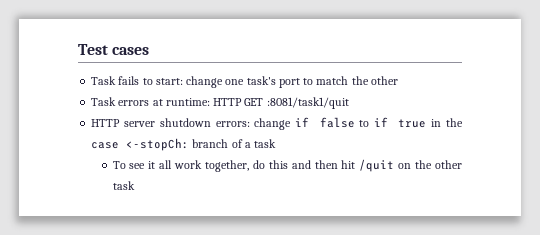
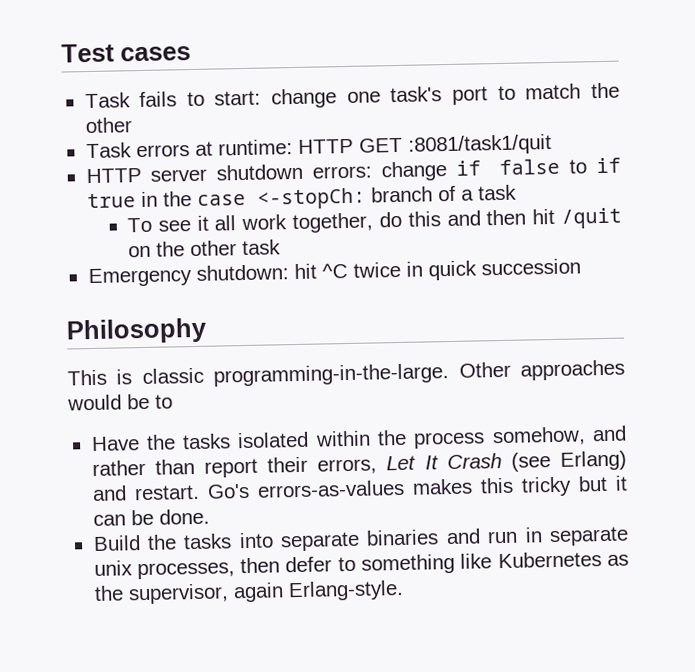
+ Emergency shutdown: hit ^C twice in quick succession
+ Philosophy
+ This is classic programming-in-the-large. Other approaches would be to
+ Have the tasks isolated within the process somehow, and rather than report their errors, Let It Crash (see Erlang) and restart. Go's errors-as-values makes this tricky but it can be done.
+ Build the tasks into separate binaries and run in separate unix processes, then defer to something like Kubernetes as the supervisor, again Erlang-style.

